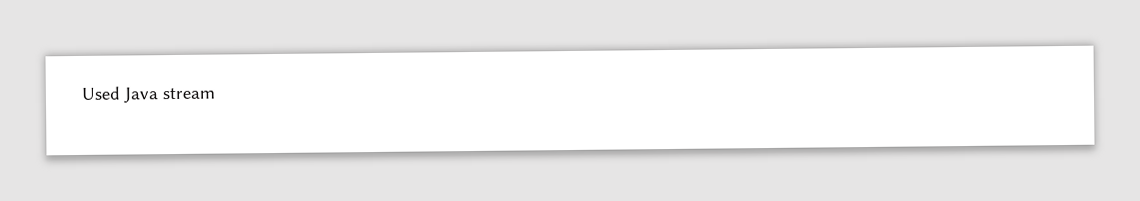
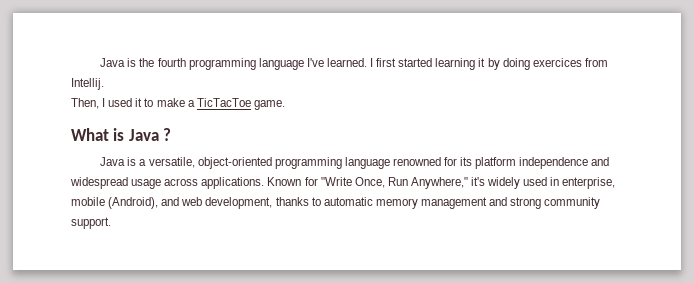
- Used Java stream
+ Java is the fourth programming language I've learned. I first started learning it by doing exercices from Intellij.
+ Then, I used it to make a TicTacToe game.
+ What is Java ?
+ Java is a versatile, object-oriented programming language renowned for its platform independence and widespread usage across applications. Known for "Write Once, Run Anywhere," it's widely used in enterprise, mobile (Android), and web development, thanks to automatic memory management and strong community support.

